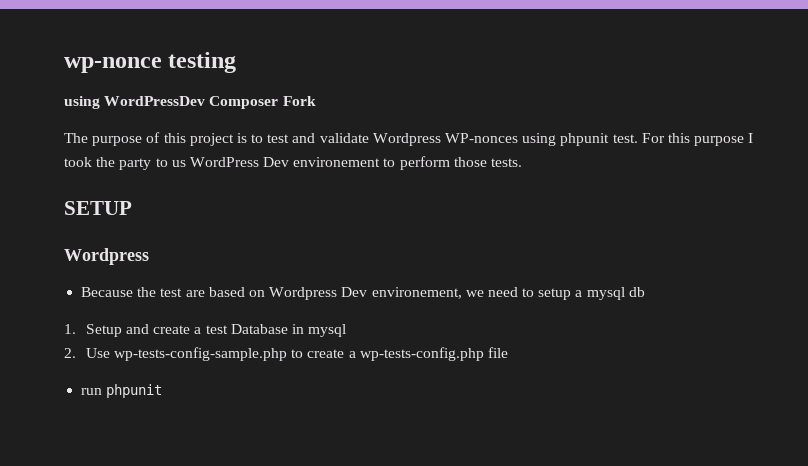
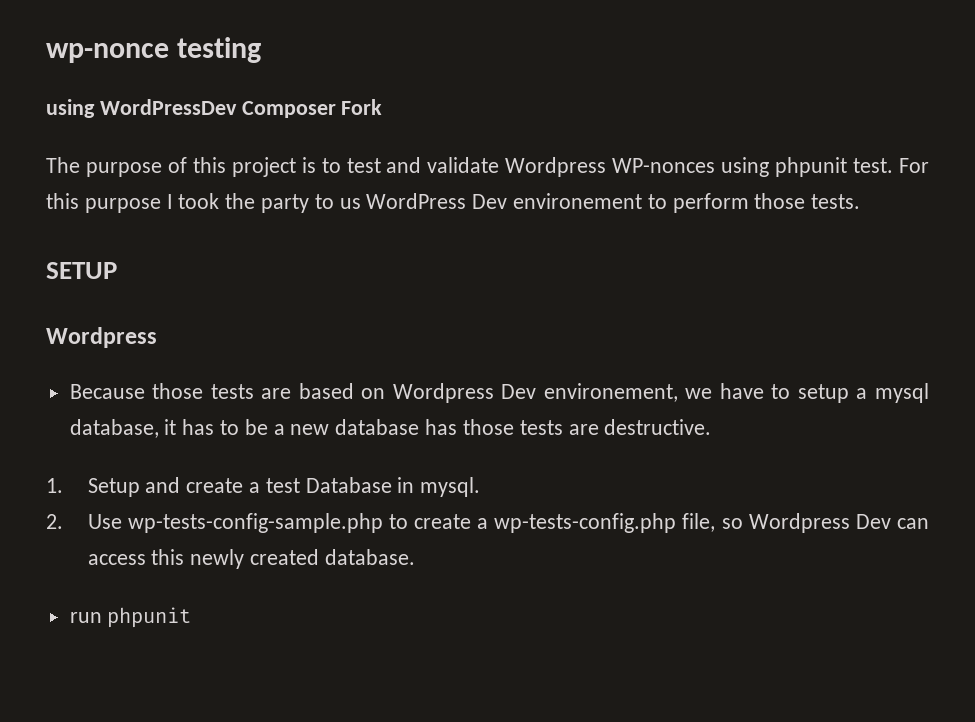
- Because the test are based on Wordpress Dev environement, we need to setup a mysql db
+ Because those tests are based on Wordpress Dev environement, we have to setup a mysql database, it has to be a new database has those tests are destructive.
- 1. Setup and create a test Database in mysql
+ 1. Setup and create a test Database in mysql.
- 2. Use wp-tests-config-sample.php to create a wp-tests-config.php file
+ 2. Use wp-tests-config-sample.php to create a wp-tests-config.php file, so Wordpress Dev can access this newly created database.

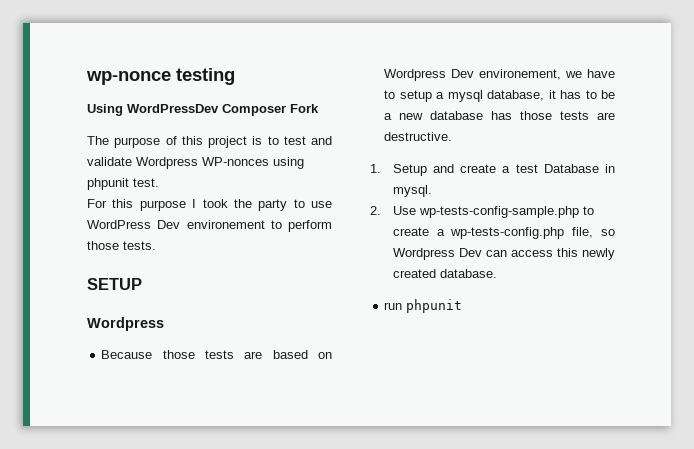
- using WordPressDev Composer Fork
+ Using WordPressDev Composer Fork
- The purpose of this project is to test and validate Wordpress WP-nonces using phpunit test. For this purpose I took the party to us WordPress Dev environement to perform those tests.
+ The purpose of this project is to test and validate Wordpress WP-nonces using phpunit test.
+ For this purpose I took the party to use WordPress Dev environement to perform those tests.

